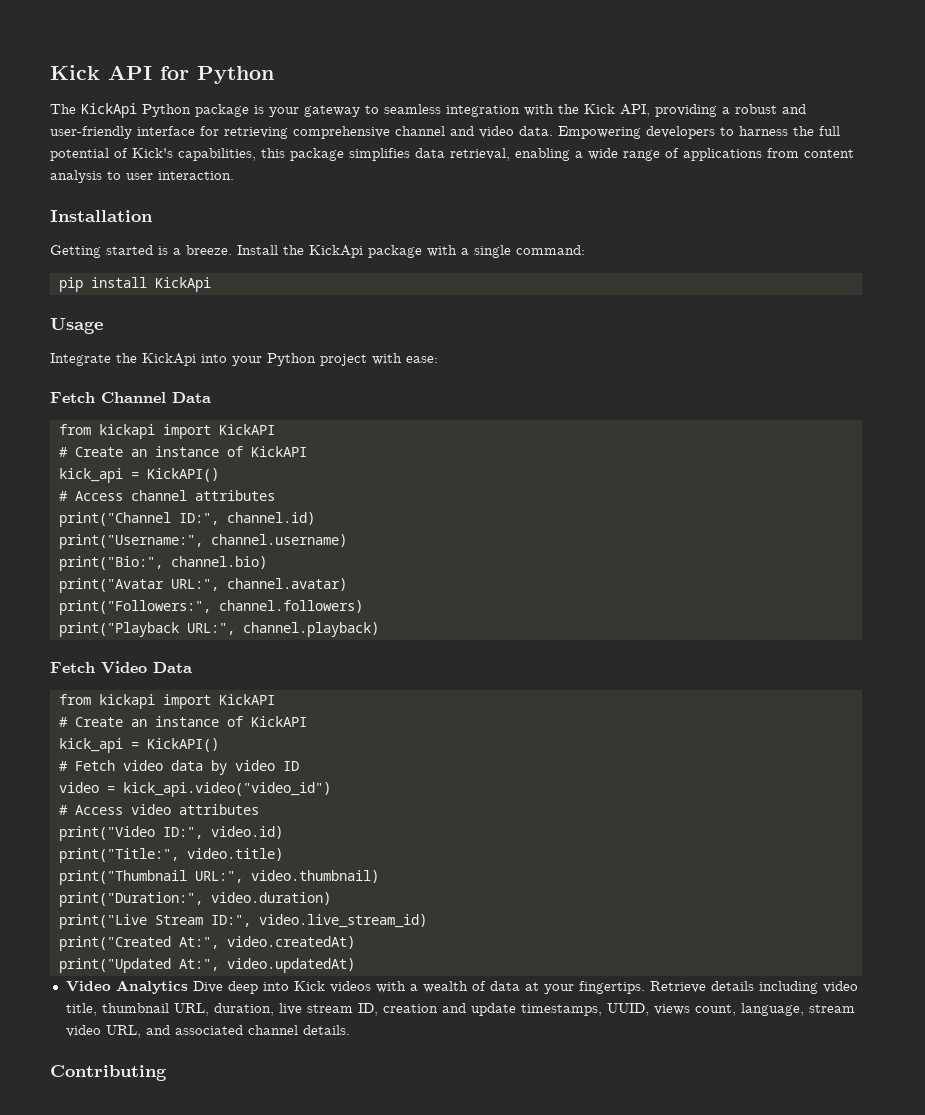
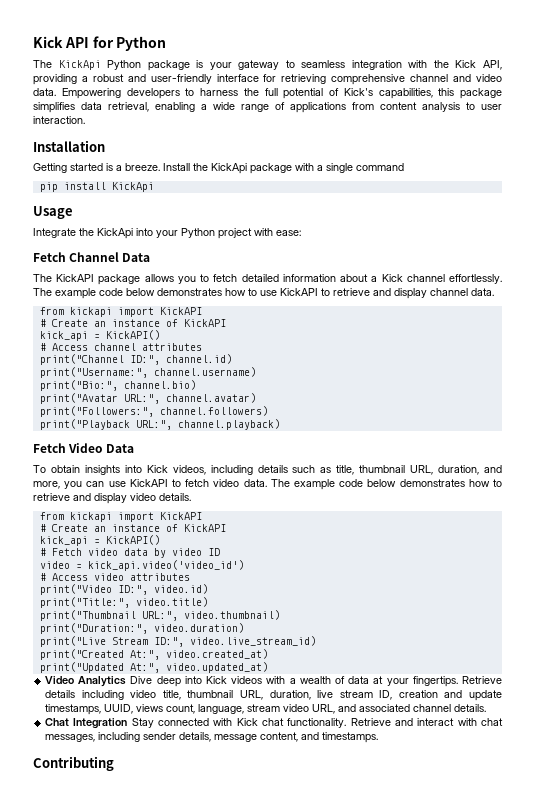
- Install the KickApi package with a single command:
+ Install the KickApi package with a single command
+ The KickAPI package allows you to fetch detailed information about a Kick channel effortlessly. The example code below demonstrates how to use KickAPI to retrieve and display channel data.
+ To obtain insights into Kick videos, including details such as title, thumbnail URL, duration, and more, you can use KickAPI to fetch video data. The example code below demonstrates how to retrieve and display video details.
- video = kick_api.video("video_id")
+ video = kick_api.video('video_id')
- print("Created At:", video.createdAt)
+ print("Created At:", video.created_at)
- print("Updated At:", video.updatedAt)
+ print("Updated At:", video.updated_at)
+ Chat Integration Stay connected with Kick chat functionality. Retrieve and interact with chat messages, including sender details, message content, and timestamps.

